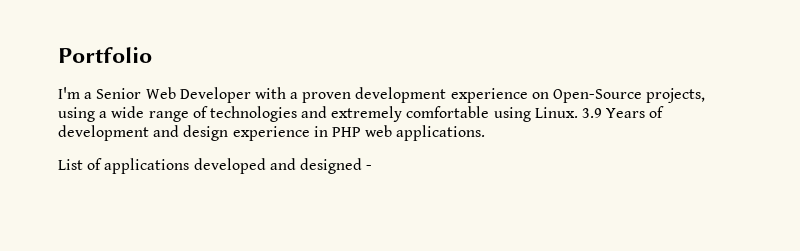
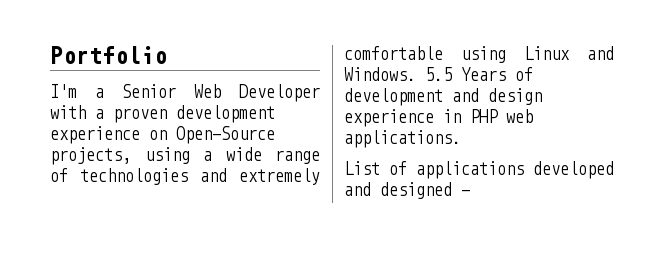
- I'm a Senior Web Developer with a proven development experience on Open-Source projects, using a wide range of technologies and extremely comfortable using Linux. 3.9 Years of development and design experience in PHP web applications.
+ I'm a Senior Web Developer with a proven development experience on Open-Source projects, using a wide range of technologies and extremely comfortable using Linux and Windows. 5.5 Years of development and design experience in PHP web applications.

